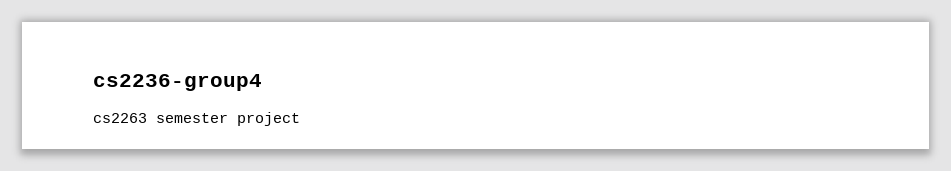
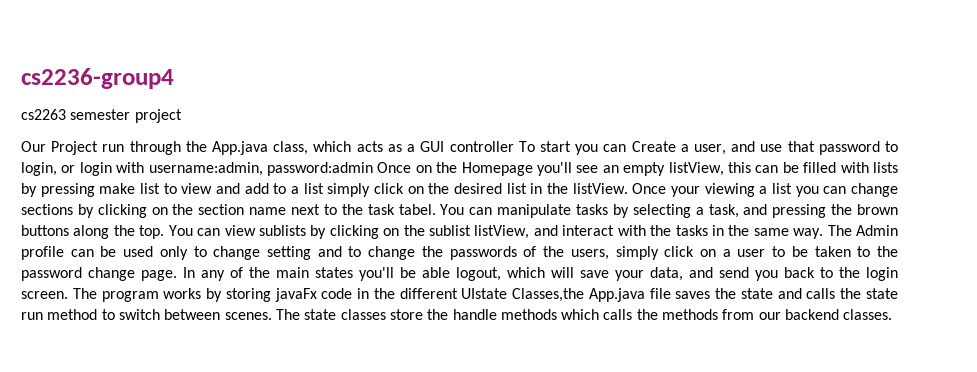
+ Our Project run through the App.java class, which acts as a GUI controller To start you can Create a user, and use that password to login, or login with username:admin, password:admin Once on the Homepage you'll see an empty listView, this can be filled with lists by pressing make list to view and add to a list simply click on the desired list in the listView. Once your viewing a list you can change sections by clicking on the section name next to the task tabel. You can manipulate tasks by selecting a task, and pressing the brown buttons along the top. You can view sublists by clicking on the sublist listView, and interact with the tasks in the same way. The Admin profile can be used only to change setting and to change the passwords of the users, simply click on a user to be taken to the password change page. In any of the main states you'll be able logout, which will save your data, and send you back to the login screen. The program works by storing javaFx code in the different UIstate Classes,the App.java file saves the state and calls the state run method to switch between scenes. The state classes store the handle methods which calls the methods from our backend classes.

